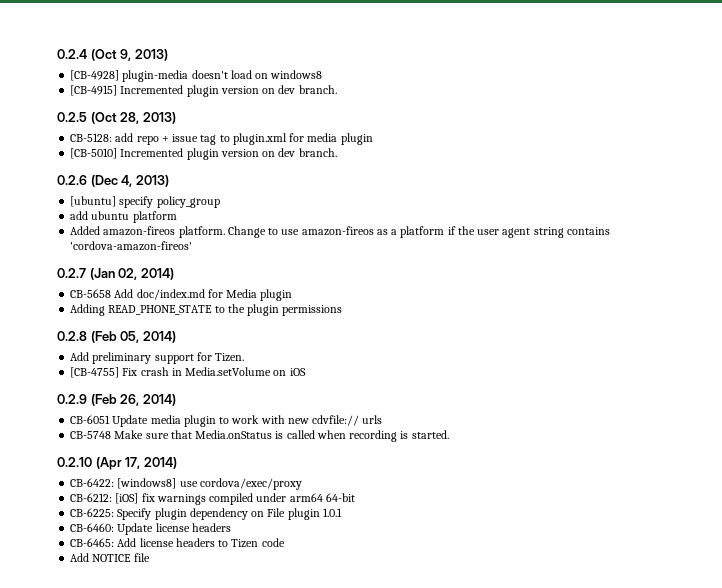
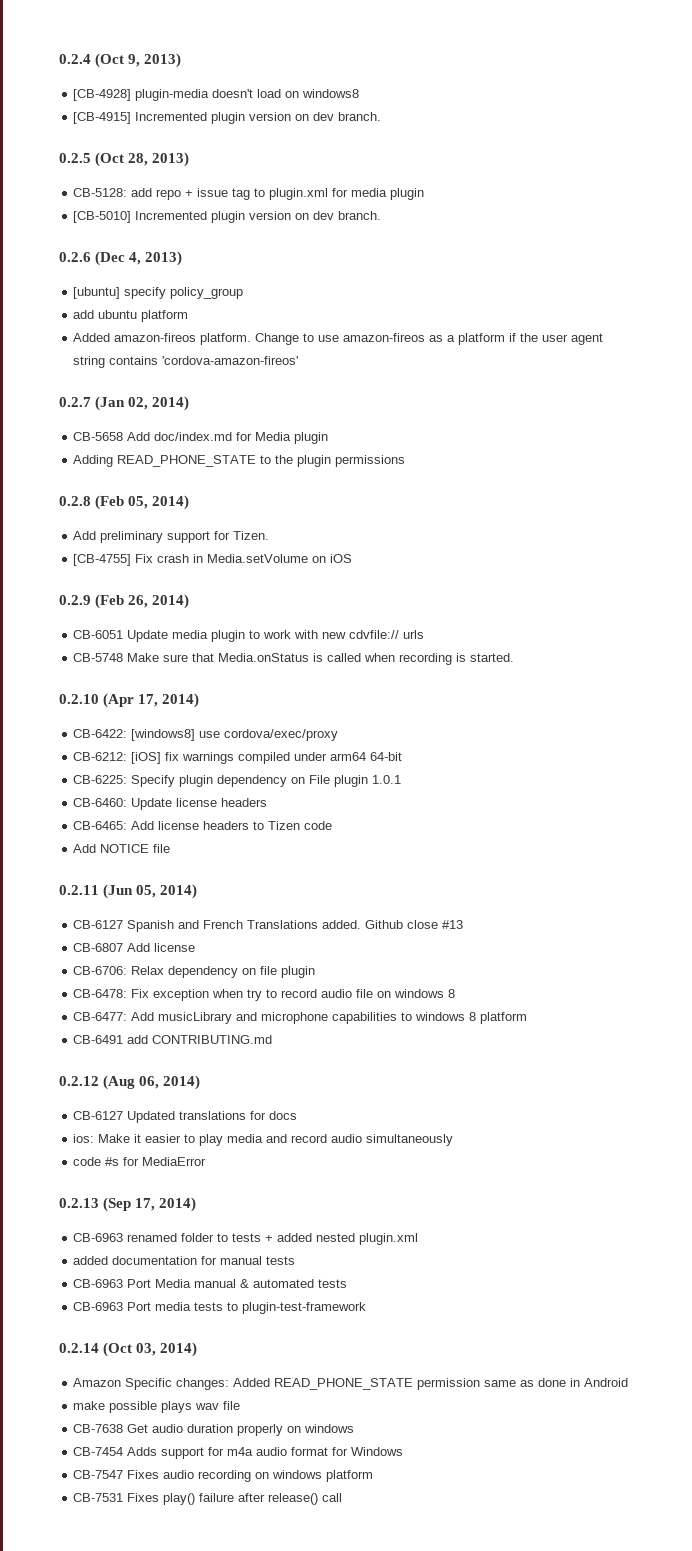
+ 0.2.11 (Jun 05, 2014)
+ CB-6127 Spanish and French Translations added. Github close #13
+ CB-6807 Add license
+ CB-6706: Relax dependency on file plugin
+ CB-6478: Fix exception when try to record audio file on windows 8
+ CB-6477: Add musicLibrary and microphone capabilities to windows 8 platform
+ CB-6491 add CONTRIBUTING.md
+ 0.2.12 (Aug 06, 2014)
+ CB-6127 Updated translations for docs
+ ios: Make it easier to play media and record audio simultaneously
+ code #s for MediaError
+ 0.2.13 (Sep 17, 2014)
+ CB-6963 renamed folder to tests + added nested plugin.xml
+ added documentation for manual tests
+ CB-6963 Port Media manual & automated tests
+ CB-6963 Port media tests to plugin-test-framework
+ 0.2.14 (Oct 03, 2014)
+ Amazon Specific changes: Added READ_PHONE_STATE permission same as done in Android
+ make possible plays wav file
+ CB-7638 Get audio duration properly on windows
+ CB-7454 Adds support for m4a audio format for Windows
+ CB-7547 Fixes audio recording on windows platform
+ CB-7531 Fixes play() failure after release() call

